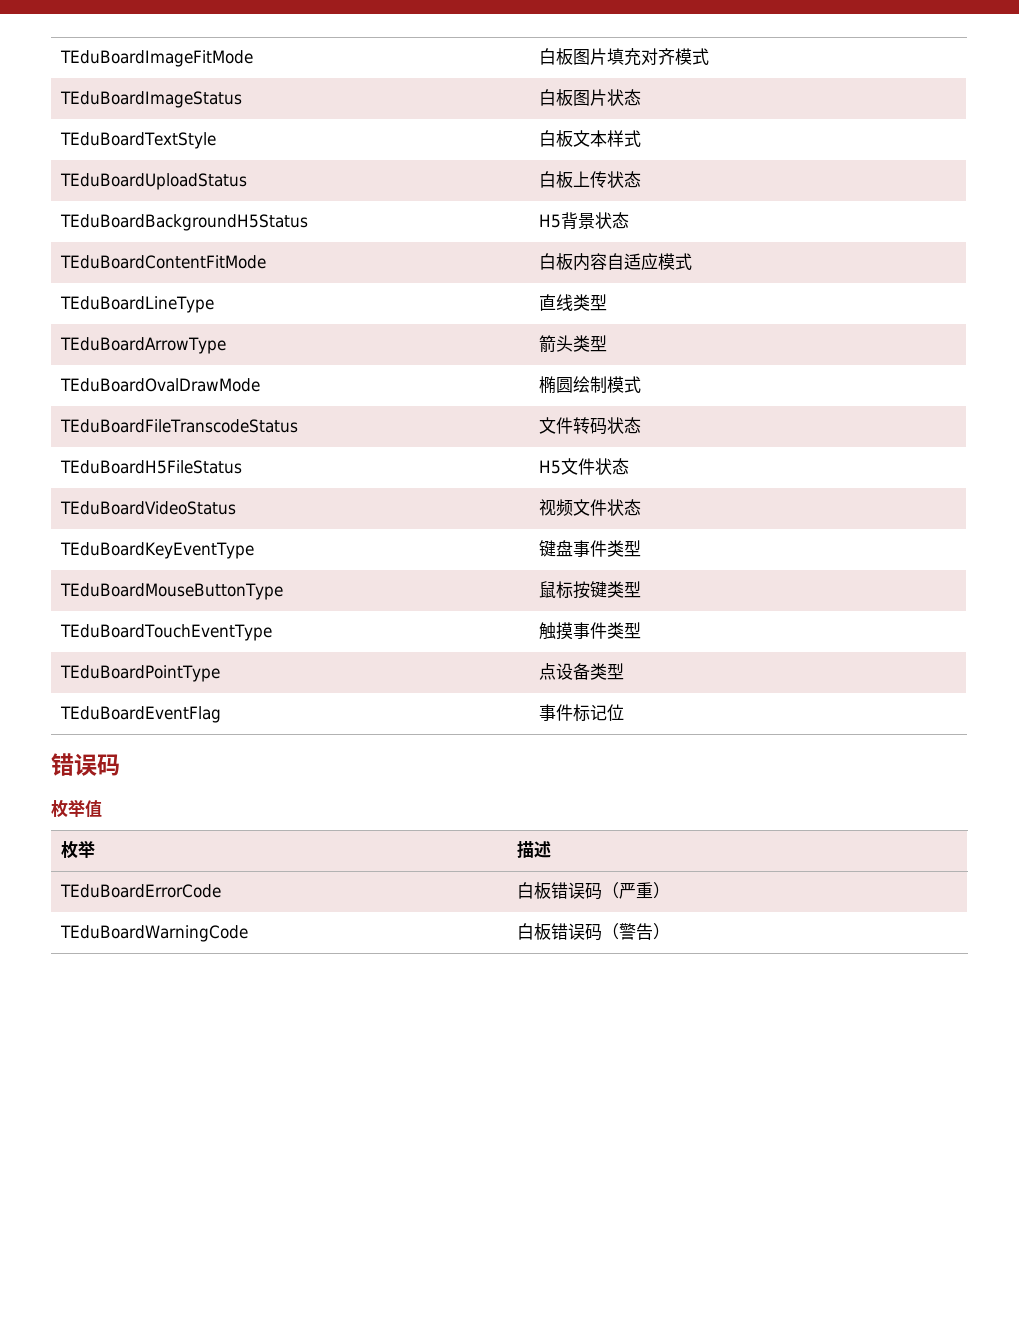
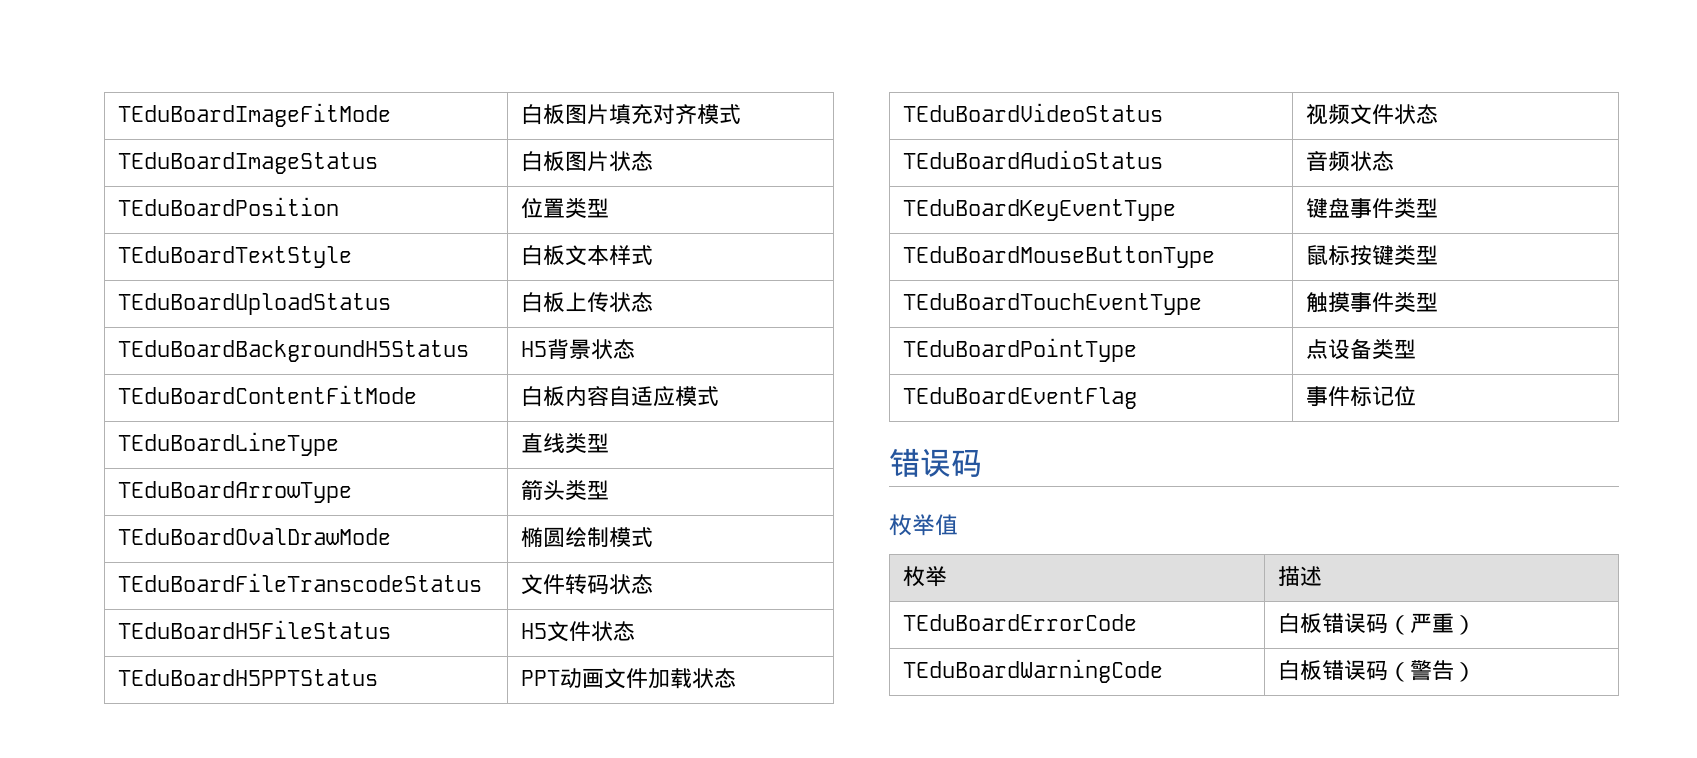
+ TEduBoardPosition | 位置类型
+ TEduBoardH5PPTStatus | PPT动画文件加载状态
+ TEduBoardAudioStatus | 音频状态

